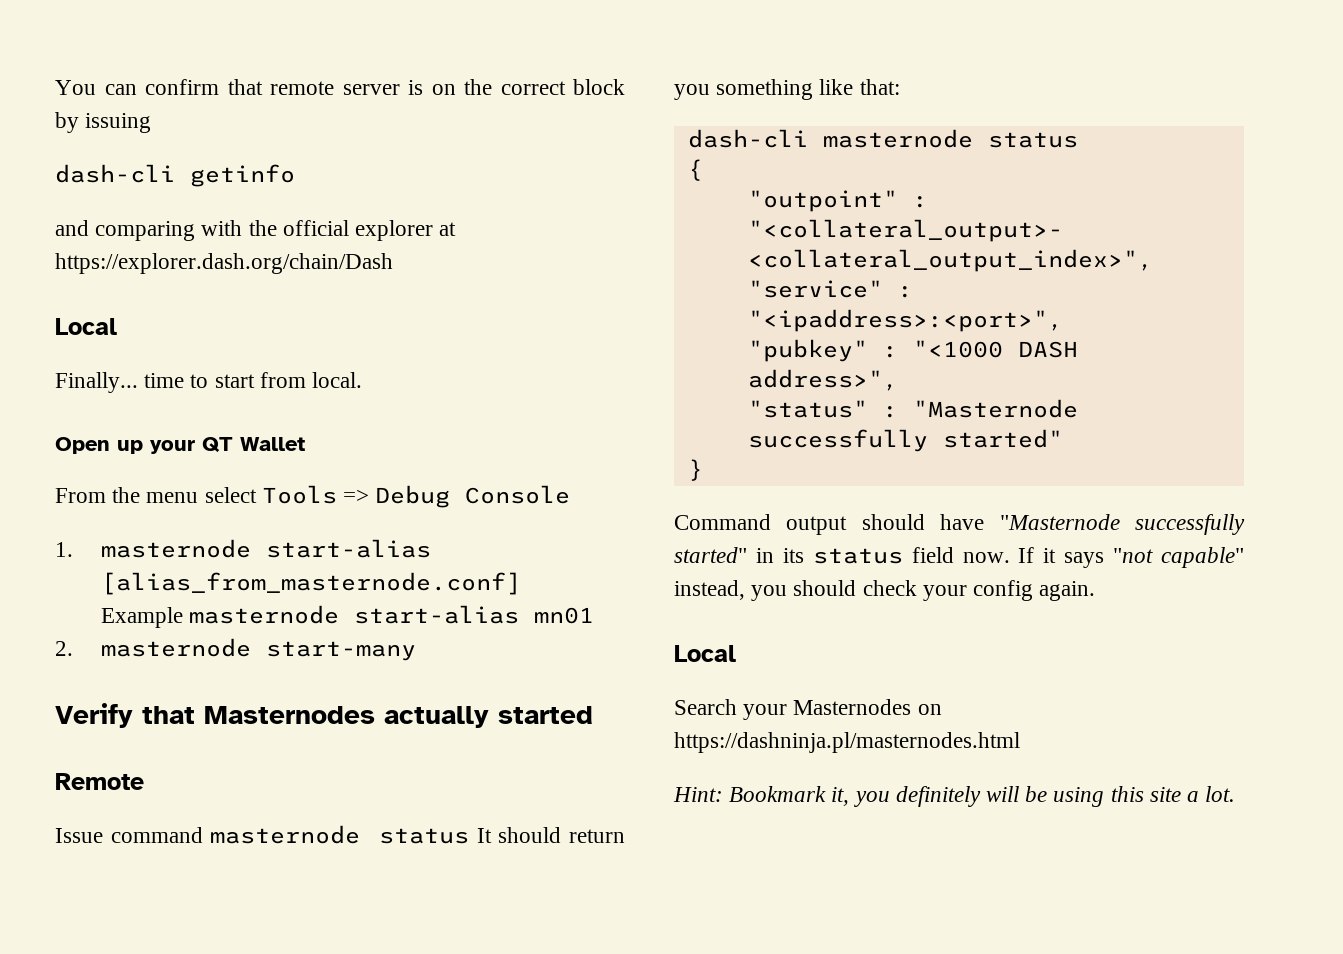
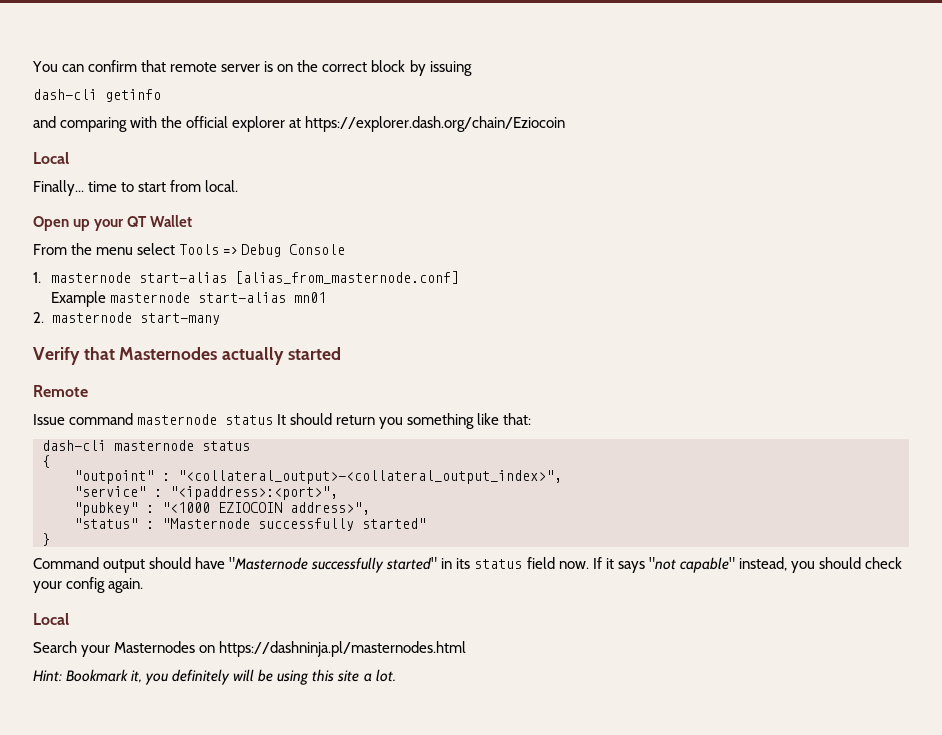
- and comparing with the official explorer at https://explorer.dash.org/chain/Dash
+ and comparing with the official explorer at https://explorer.dash.org/chain/Eziocoin
- "pubkey" : "<1000 DASH address>",
+ "pubkey" : "<1000 EZIOCOIN address>",

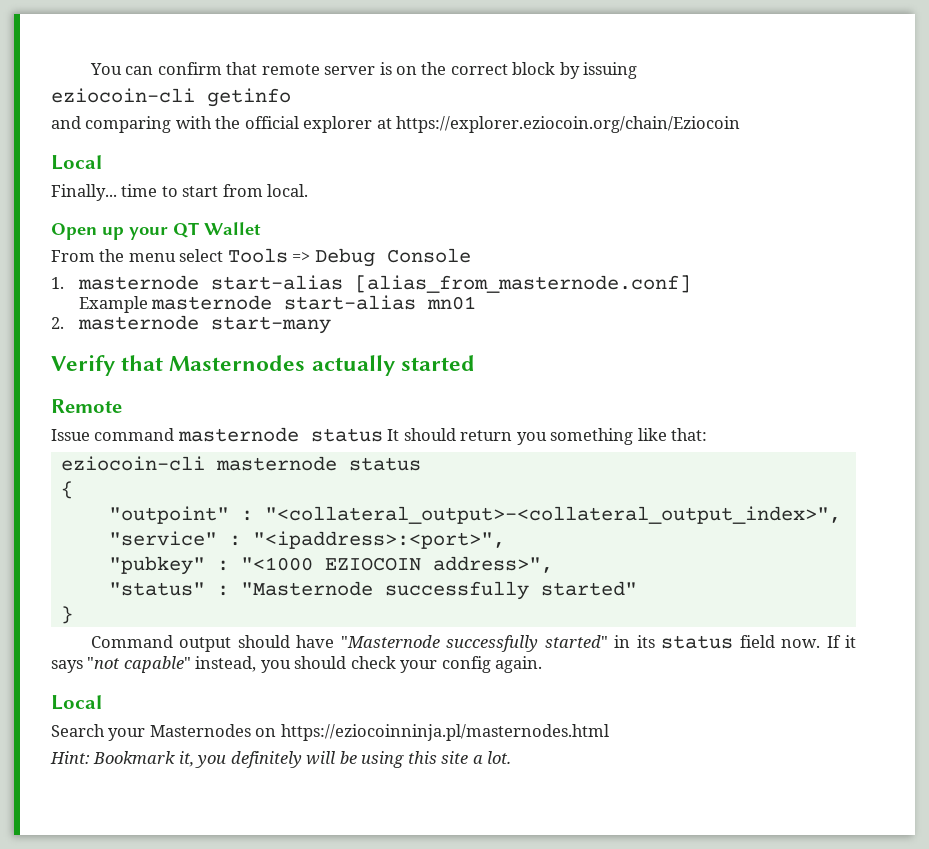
- dash-cli getinfo
+ eziocoin-cli getinfo
- and comparing with the official explorer at https://explorer.dash.org/chain/Eziocoin
+ and comparing with the official explorer at https://explorer.eziocoin.org/chain/Eziocoin
- dash-cli masternode status
+ eziocoin-cli masternode status
- Search your Masternodes on https://dashninja.pl/masternodes.html
+ Search your Masternodes on https://eziocoinninja.pl/masternodes.html

